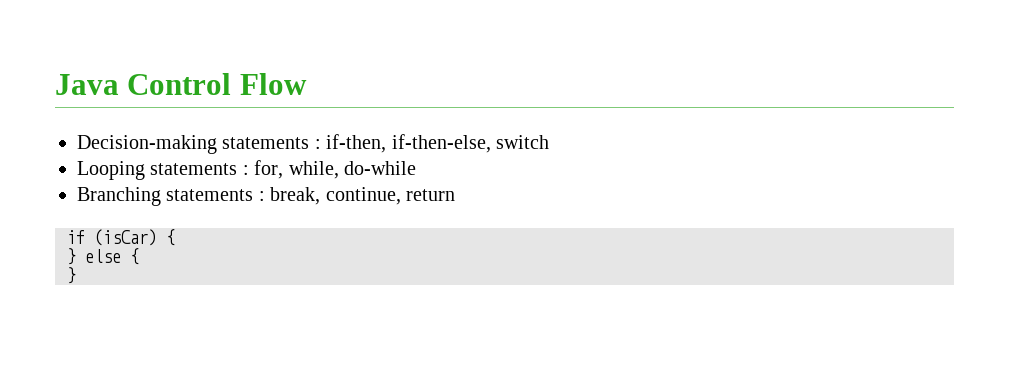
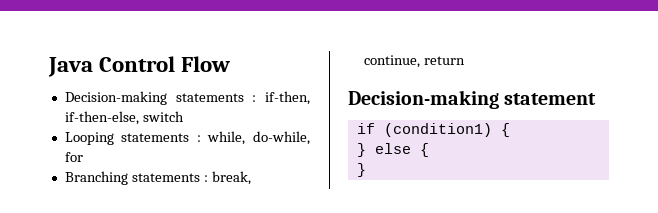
- Looping statements : for, while, do-while
+ Looping statements : while, do-while, for
+ Decision-making statement
- if (isCar) {
+ if (condition1) {

